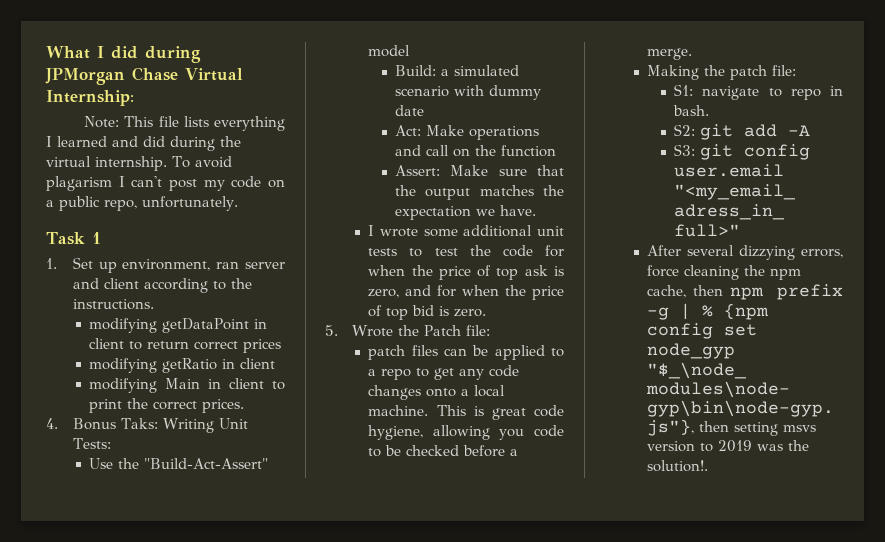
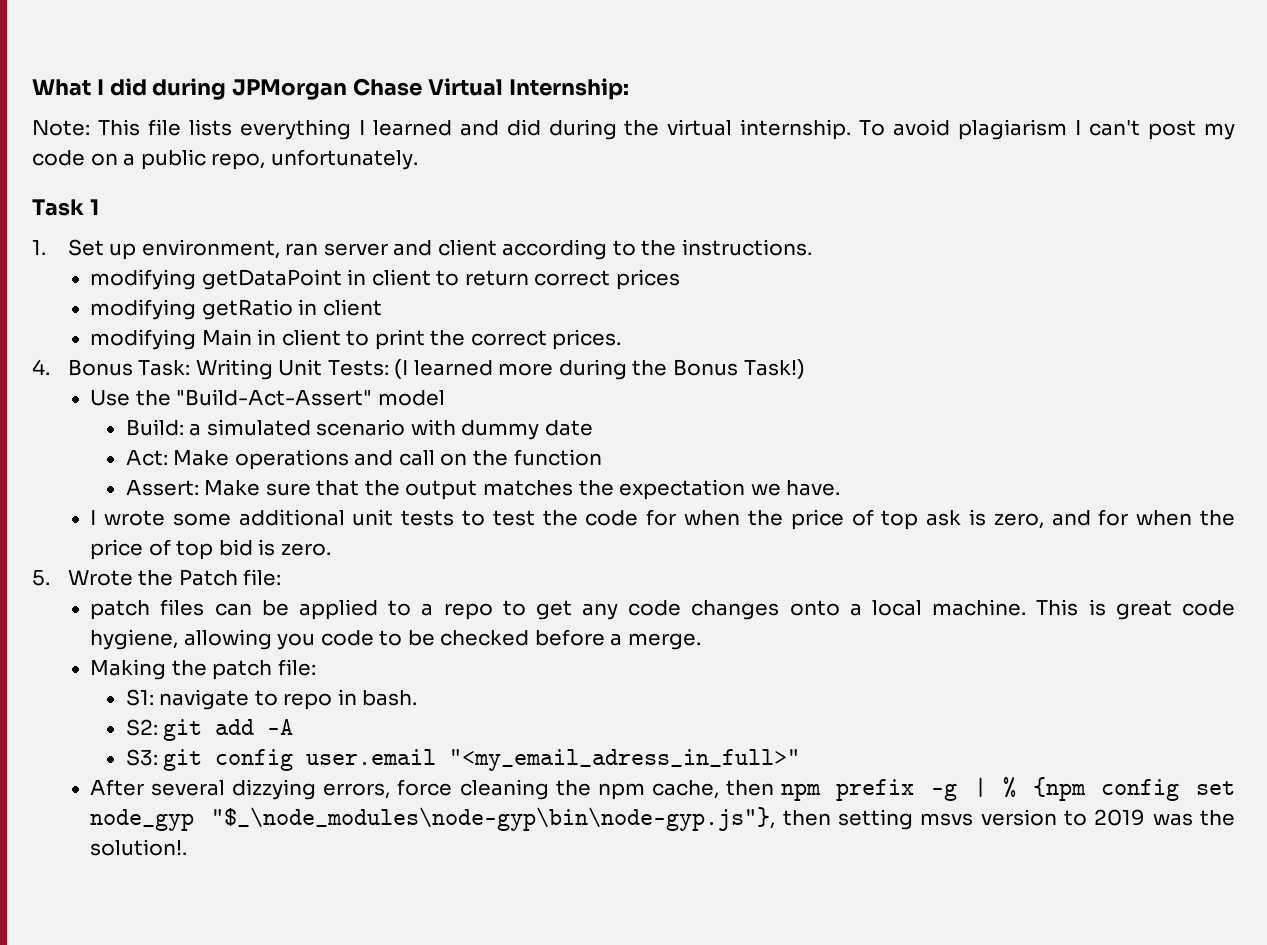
- To avoid plagarism I can't post my code on a public repo, unfortunately.
+ To avoid plagiarism I can't post my code on a public repo, unfortunately.
- 4. Bonus Taks: Writing Unit Tests:
+ 4. Bonus Task: Writing Unit Tests: (I learned more during the Bonus Task!)

